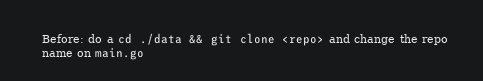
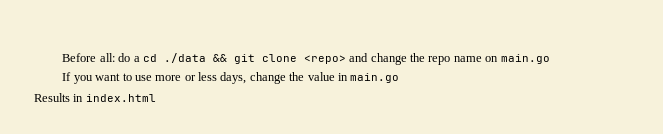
- Before: do a cd ./data && git clone <repo> and change the repo name on main.go
+ Before all: do a cd ./data && git clone <repo> and change the repo name on main.go
+ If you want to use more or less days, change the value in main.go
+ Results in index.html

